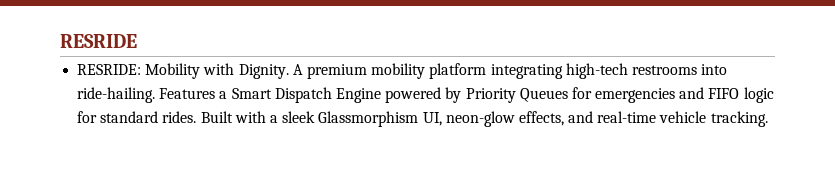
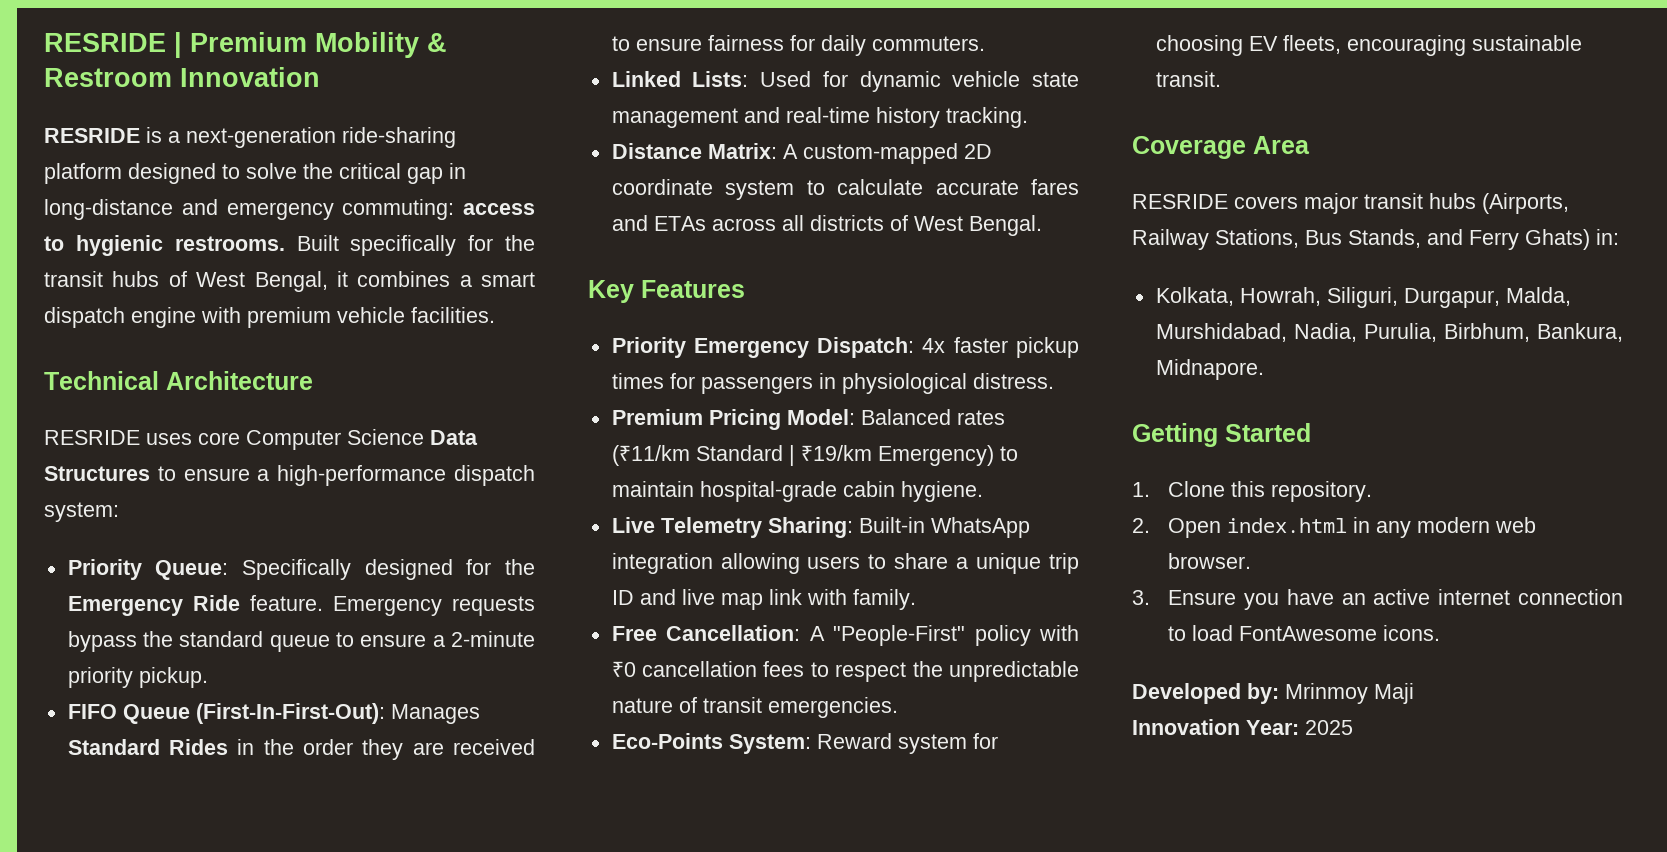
- RESRIDE
- RESRIDE: Mobility with Dignity. A premium mobility platform integrating high-tech restrooms into ride-hailing. Features a Smart Dispatch Engine powered by Priority Queues for emergencies and FIFO logic for standard rides. Built with a sleek Glassmorphism UI, neon-glow effects, and real-time vehicle tracking.
+ RESRIDE | Premium Mobility & Restroom Innovation
+ RESRIDE is a next-generation ride-sharing platform designed to solve the critical gap in long-distance and emergency commuting: access to hygienic restrooms. Built specifically for the transit hubs of West Bengal, it combines a smart dispatch engine with premium vehicle facilities.
+ Technical Architecture
+ RESRIDE uses core Computer Science Data Structures to ensure a high-performance dispatch system:
+ Priority Queue: Specifically designed for the Emergency Ride feature. Emergency requests bypass the standard queue to ensure a 2-minute priority pickup.
+ FIFO Queue (First-In-First-Out): Manages Standard Rides in the order they are received to ensure fairness for daily commuters.
+ Linked Lists: Used for dynamic vehicle state management and real-time history tracking.
+ Distance Matrix: A custom-mapped 2D coordinate system to calculate accurate fares and ETAs across all districts of West Bengal.
+ Key Features
+ Priority Emergency Dispatch: 4x faster pickup times for passengers in physiological distress.
+ Premium Pricing Model: Balanced rates (₹11/km Standard | ₹19/km Emergency) to maintain hospital-grade cabin hygiene.
+ Live Telemetry Sharing: Built-in WhatsApp integration allowing users to share a unique trip ID and live map link with family.
+ Free Cancellation: A "People-First" policy with ₹0 cancellation fees to respect the unpredictable nature of transit emergencies.
+ Eco-Points System: Reward system for choosing EV fleets, encouraging sustainable transit.
+ Coverage Area
+ RESRIDE covers major transit hubs (Airports, Railway Stations, Bus Stands, and Ferry Ghats) in:
+ Kolkata, Howrah, Siliguri, Durgapur, Malda, Murshidabad, Nadia, Purulia, Birbhum, Bankura, Midnapore.
+ Getting Started
+ 1. Clone this repository.
+ 2. Open index.html in any modern web browser.
+ 3. Ensure you have an active internet connection to load FontAwesome icons.
+ Developed by: Mrinmoy Maji
+ Innovation Year: 2025

